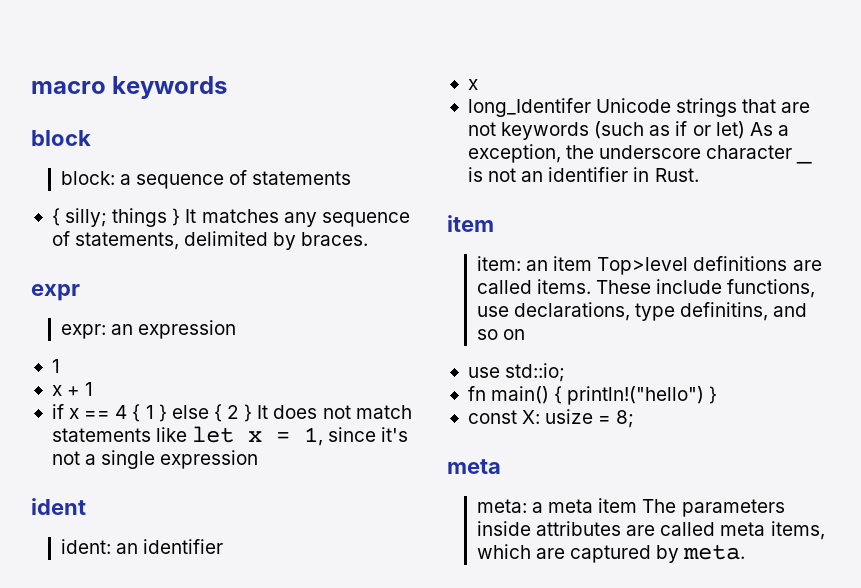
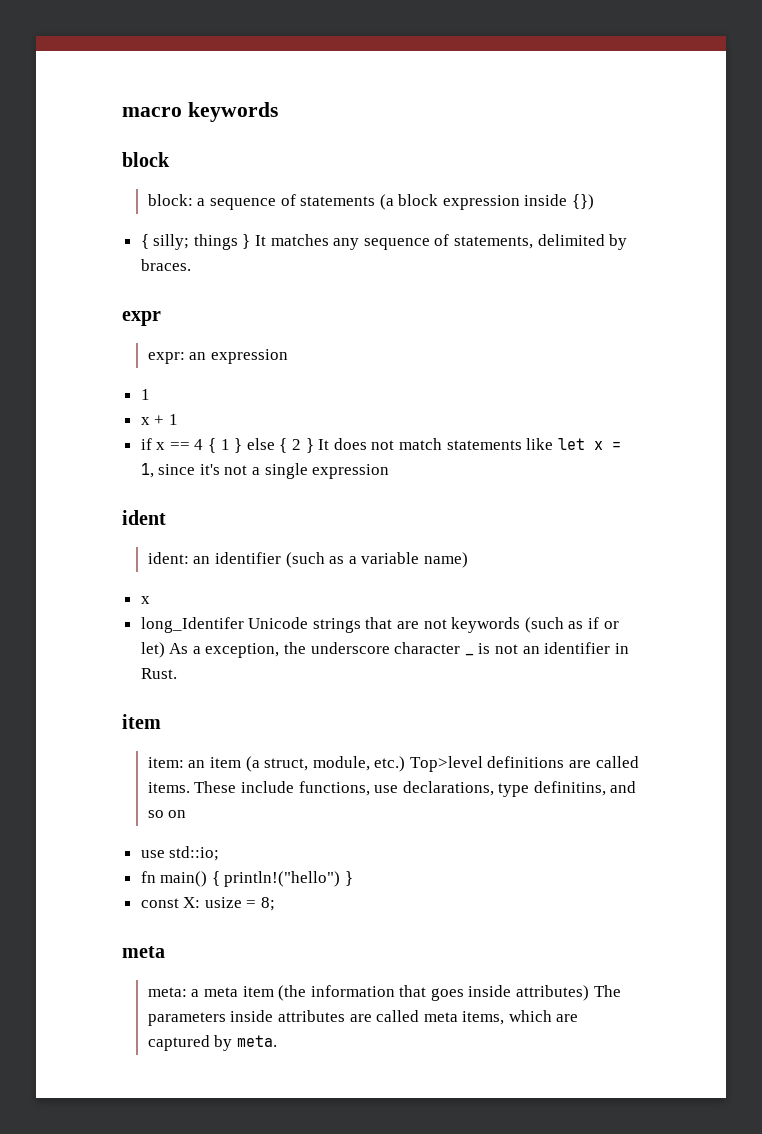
- block: a sequence of statements
+ block: a sequence of statements (a block expression inside {})
- ident: an identifier
+ ident: an identifier (such as a variable name)
- item: an item Top>level definitions are called items.
+ item: an item (a struct, module, etc.) Top>level definitions are called items.
- meta: a meta item The parameters inside attributes are called meta items, which are captured by meta.
+ meta: a meta item (the information that goes inside attributes) The parameters inside attributes are called meta items, which are captured by meta.

